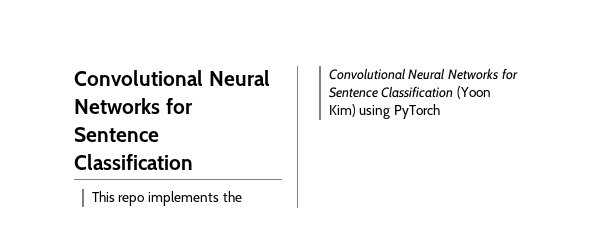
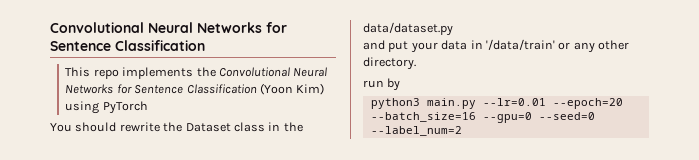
+ You should rewrite the Dataset class in the data/dataset.py
+ and put your data in '/data/train' or any other directory.
+ run by
+ python3 main.py --lr=0.01 --epoch=20 --batch_size=16 --gpu=0 --seed=0 --label_num=2

